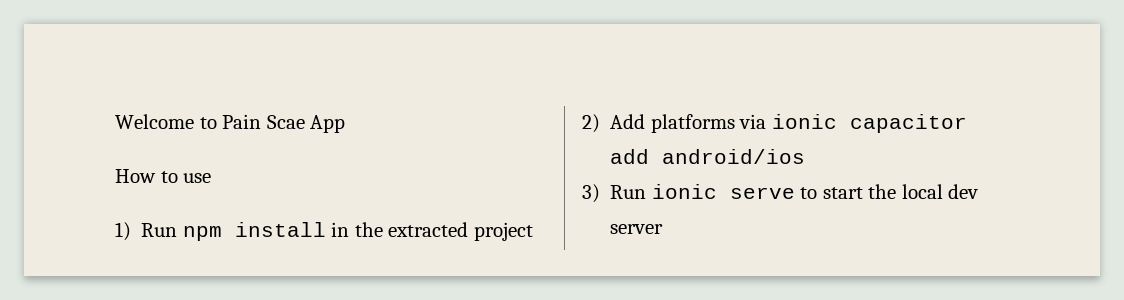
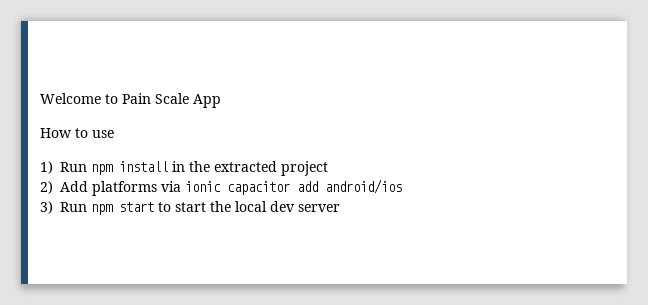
- Welcome to Pain Scae App
+ Welcome to Pain Scale App
- 3) Run ionic serve to start the local dev server
+ 3) Run npm start to start the local dev server

